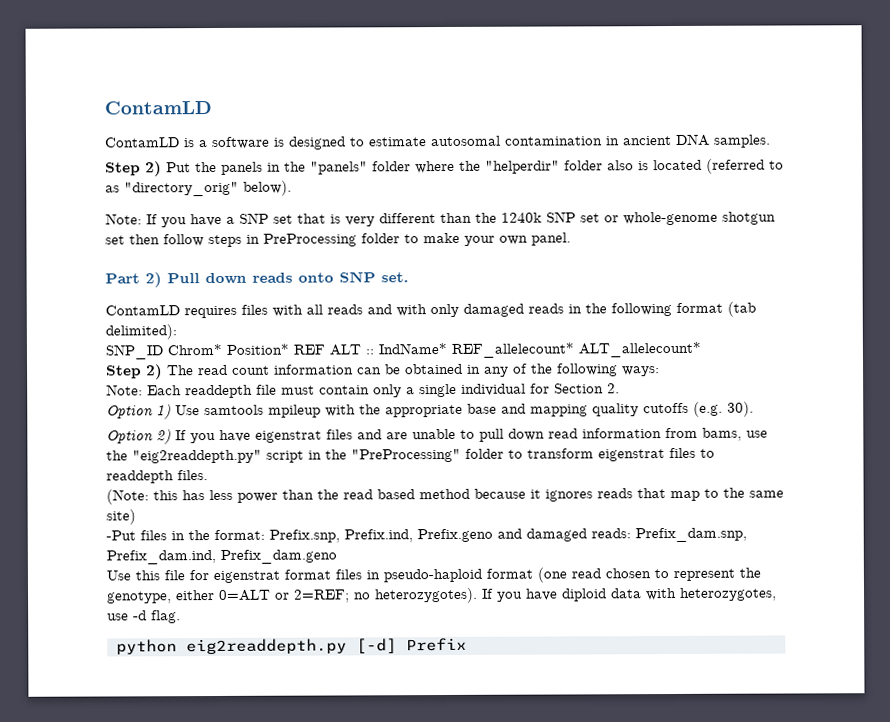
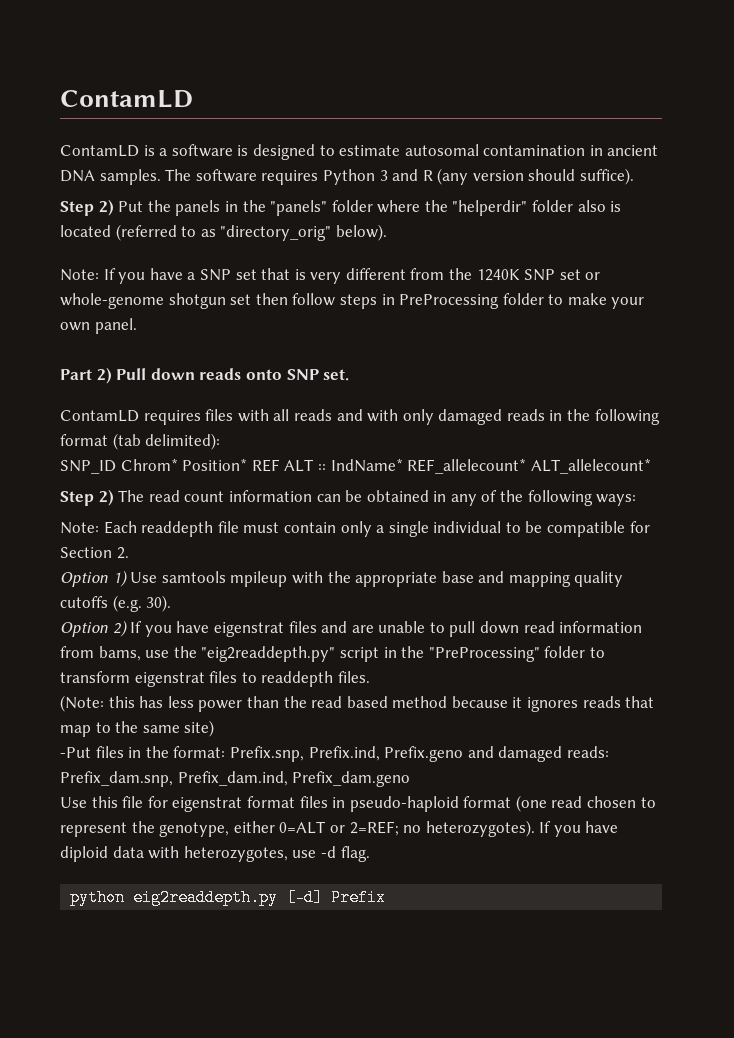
+ The software requires Python 3 and R (any version should suffice).
- Note: If you have a SNP set that is very different than the 1240k SNP set or whole-genome shotgun set then follow steps in PreProcessing folder to make your own panel.
+ Note: If you have a SNP set that is very different from the 1240K SNP set or whole-genome shotgun set then follow steps in PreProcessing folder to make your own panel.
- Note: Each readdepth file must contain only a single individual for Section 2.
+ Note: Each readdepth file must contain only a single individual to be compatible for Section 2.

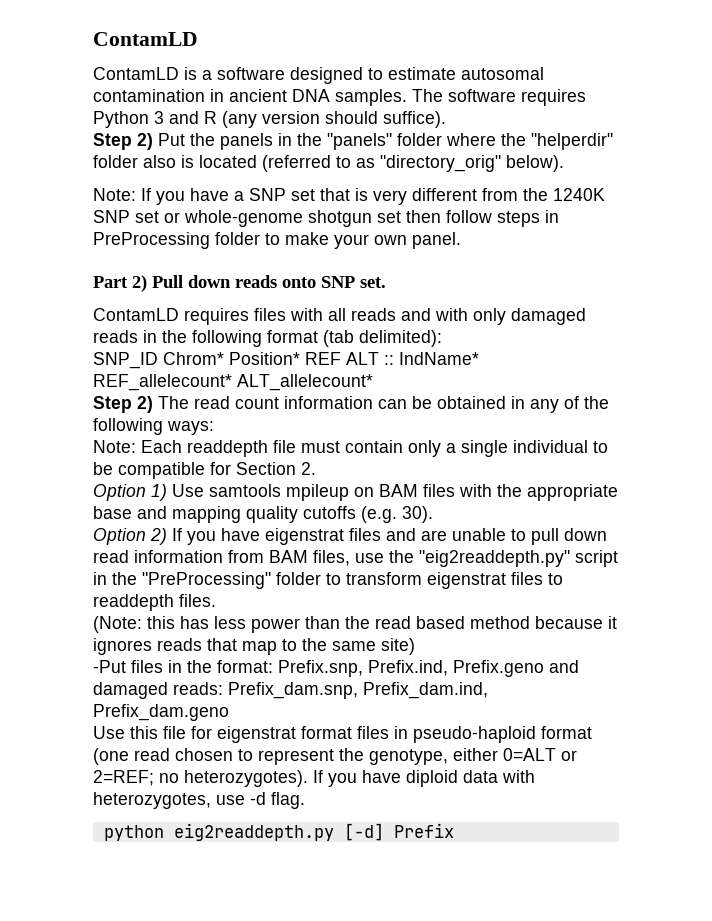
- ContamLD is a software is designed to estimate autosomal contamination in ancient DNA samples.
+ ContamLD is a software designed to estimate autosomal contamination in ancient DNA samples.
- Option 1) Use samtools mpileup with the appropriate base and mapping quality cutoffs (e.g. 30).
+ Option 1) Use samtools mpileup on BAM files with the appropriate base and mapping quality cutoffs (e.g. 30).
- Option 2) If you have eigenstrat files and are unable to pull down read information from bams, use the "eig2readdepth.py" script in the "PreProcessing" folder to transform eigenstrat files to readdepth files.
+ Option 2) If you have eigenstrat files and are unable to pull down read information from BAM files, use the "eig2readdepth.py" script in the "PreProcessing" folder to transform eigenstrat files to readdepth files.

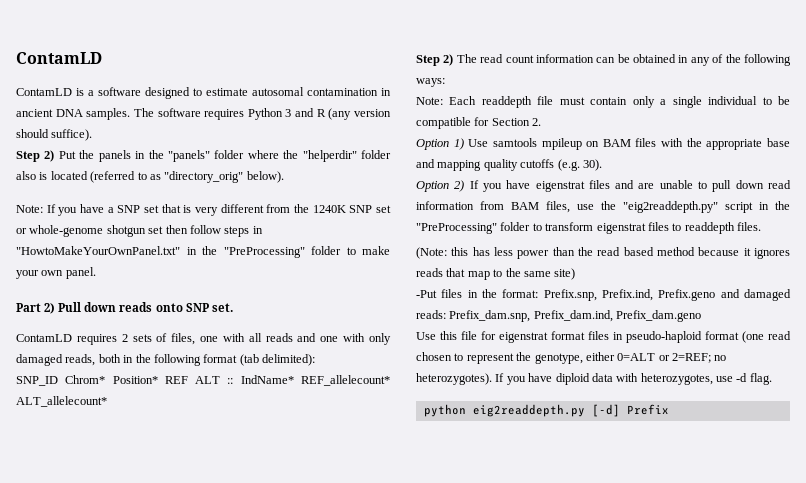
- Note: If you have a SNP set that is very different from the 1240K SNP set or whole-genome shotgun set then follow steps in PreProcessing folder to make your own panel.
+ Note: If you have a SNP set that is very different from the 1240K SNP set or whole-genome shotgun set then follow steps in "HowtoMakeYourOwnPanel.txt" in the "PreProcessing" folder to make your own panel.
- ContamLD requires files with all reads and with only damaged reads in the following format (tab delimited):
+ ContamLD requires 2 sets of files, one with all reads and one with only damaged reads, both in the following format (tab delimited):

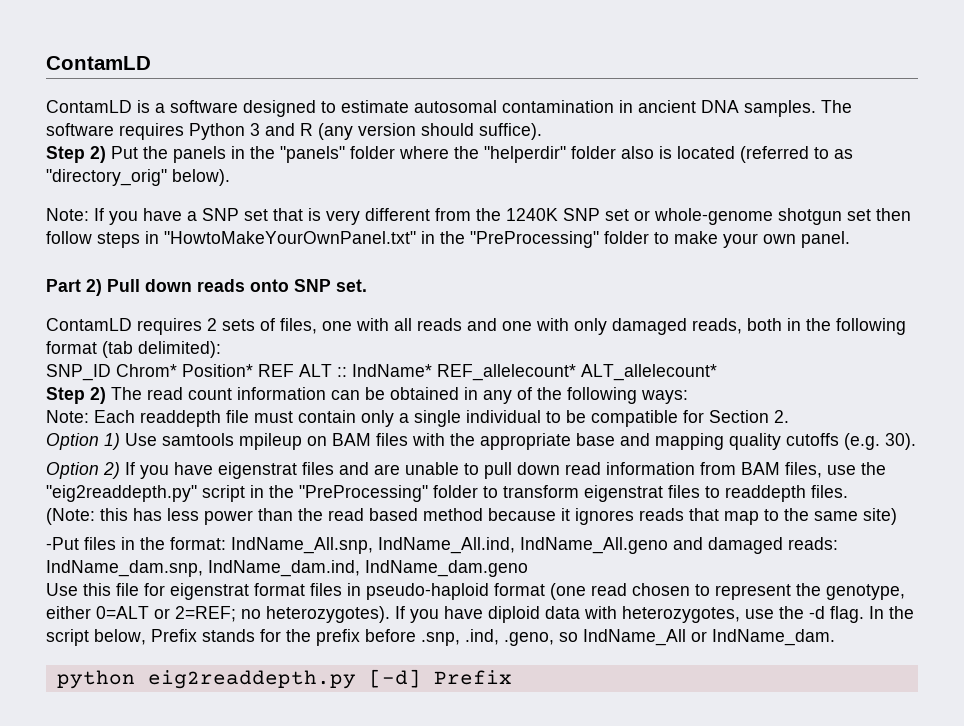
- -Put files in the format: Prefix.snp, Prefix.ind, Prefix.geno and damaged reads: Prefix_dam.snp, Prefix_dam.ind, Prefix_dam.geno
+ -Put files in the format: IndName_All.snp, IndName_All.ind, IndName_All.geno and damaged reads: IndName_dam.snp, IndName_dam.ind, IndName_dam.geno
- If you have diploid data with heterozygotes, use -d flag.
+ If you have diploid data with heterozygotes, use the -d flag. In the script below, Prefix stands for the prefix before .snp, .ind, .geno, so IndName_All or IndName_dam.

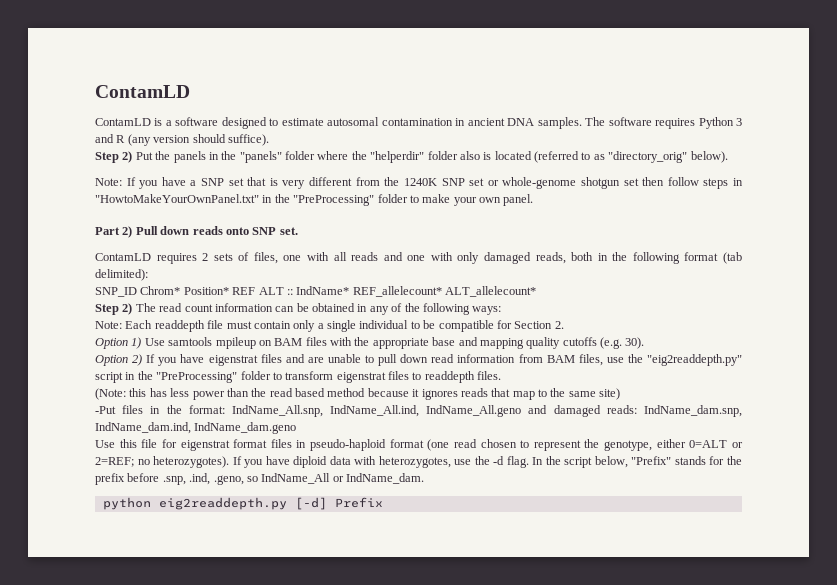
- In the script below, Prefix stands for the prefix before .snp, .ind, .geno, so IndName_All or IndName_dam.
+ In the script below, "Prefix" stands for the prefix before .snp, .ind, .geno, so IndName_All or IndName_dam.

